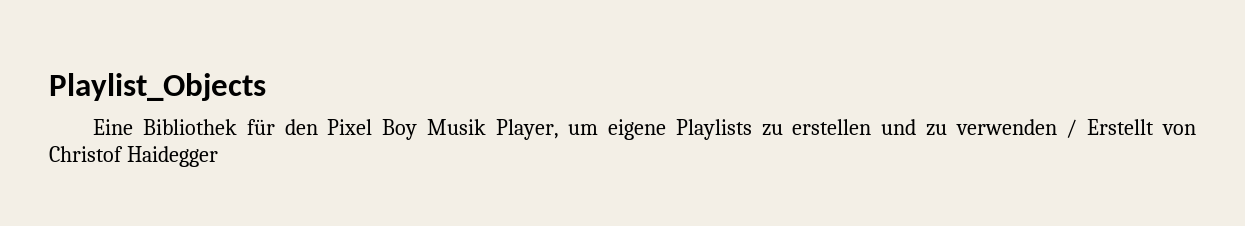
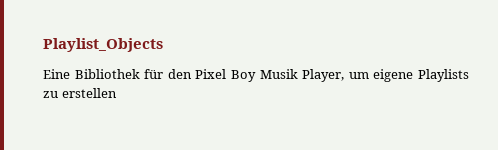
- Eine Bibliothek für den Pixel Boy Musik Player, um eigene Playlists zu erstellen und zu verwenden / Erstellt von Christof Haidegger
+ Eine Bibliothek für den Pixel Boy Musik Player, um eigene Playlists zu erstellen

